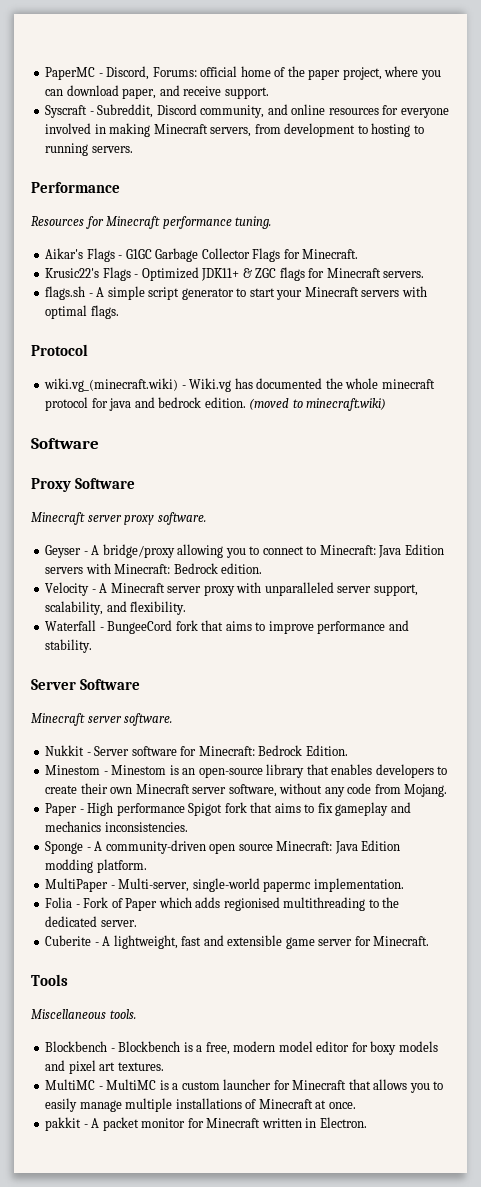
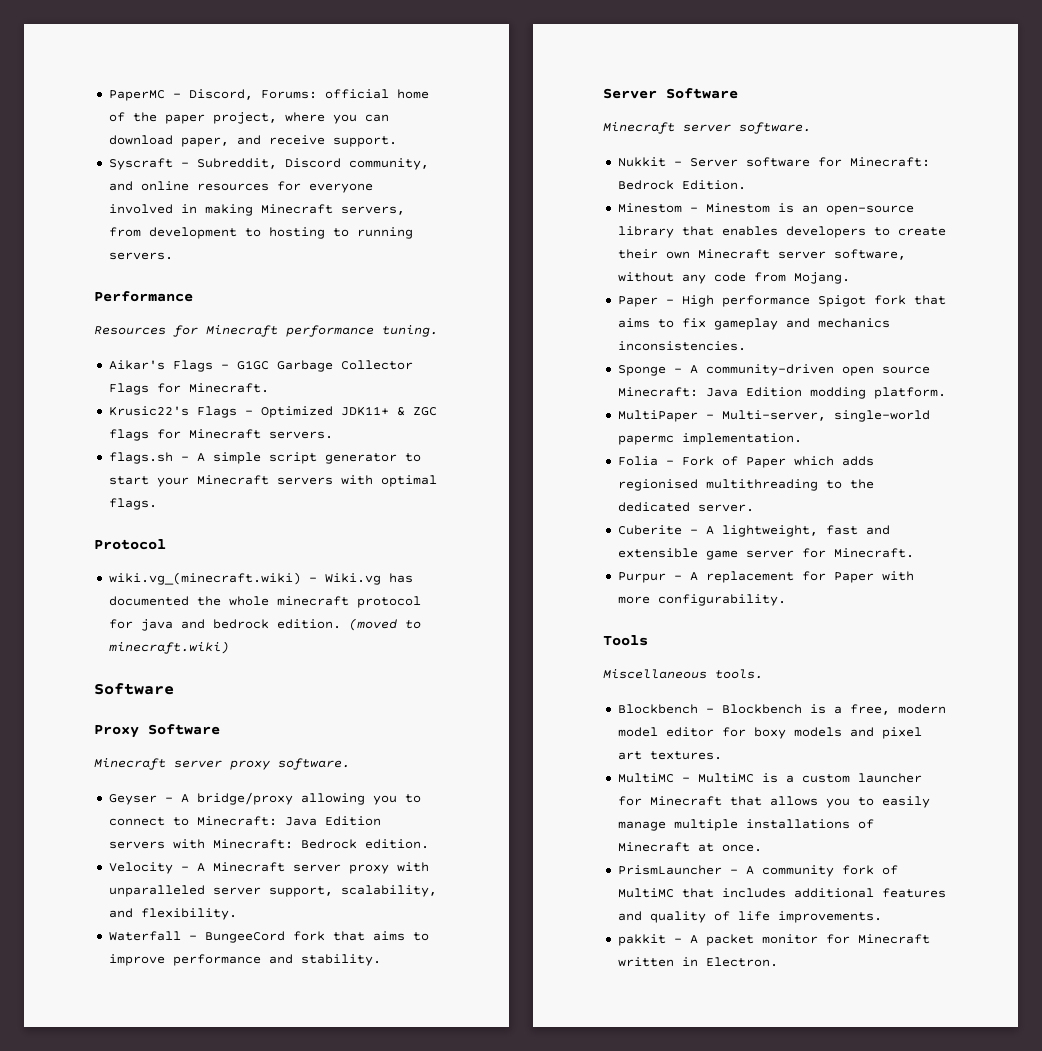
+ Purpur - A replacement for Paper with more configurability.
+ PrismLauncher - A community fork of MultiMC that includes additional features and quality of life improvements.

